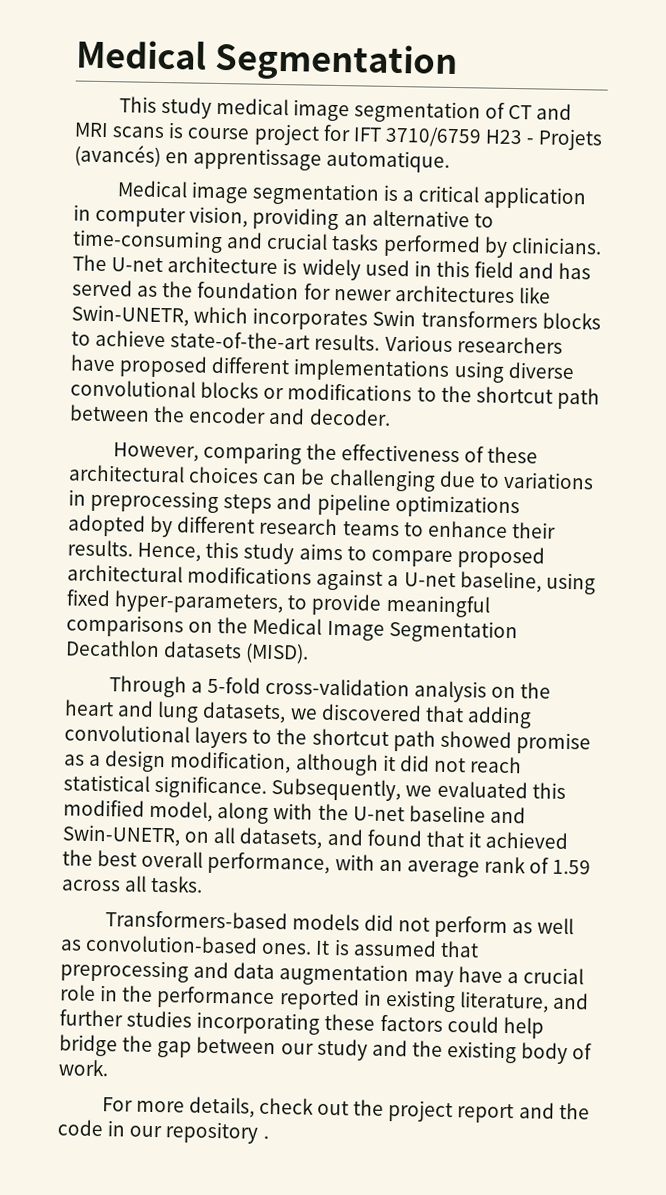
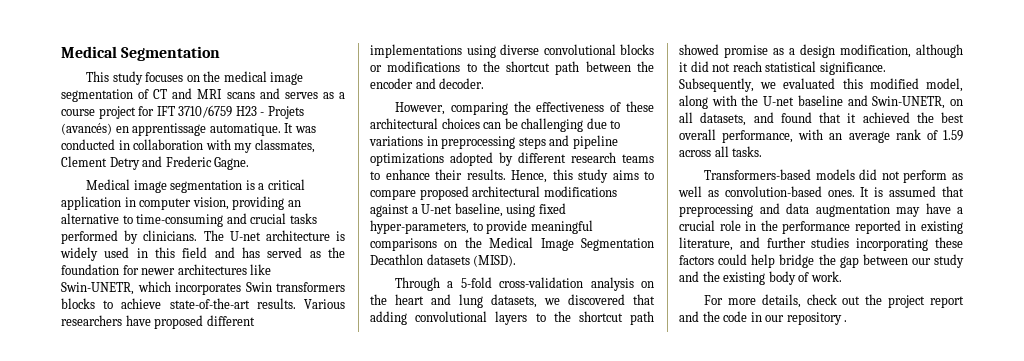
- This study medical image segmentation of CT and MRI scans is course project for IFT 3710/6759 H23 - Projets (avancés) en apprentissage automatique.
+ This study focuses on the medical image segmentation of CT and MRI scans and serves as a course project for IFT 3710/6759 H23 - Projets (avancés) en apprentissage automatique. It was conducted in collaboration with my classmates, Clement Detry and Frederic Gagne.

